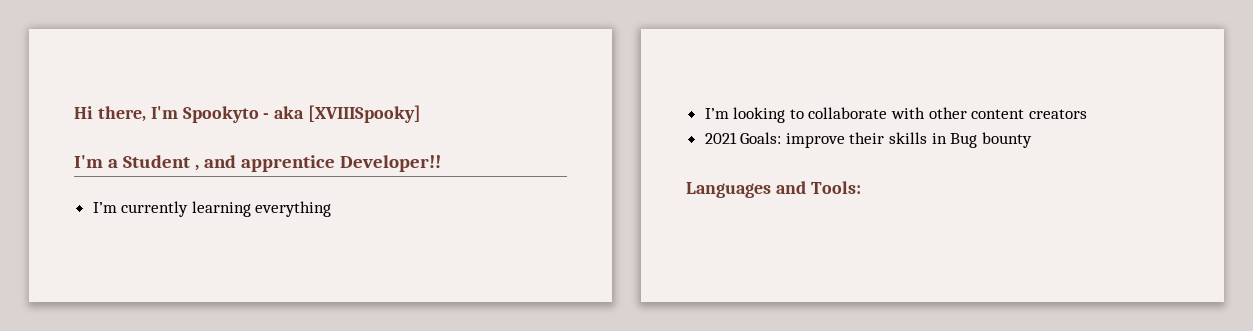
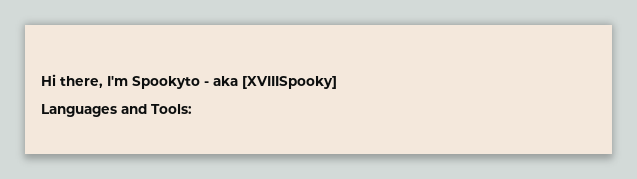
- I'm a Student , and apprentice Developer!!
- I’m currently learning everything
- I’m looking to collaborate with other content creators
- 2021 Goals: improve their skills in Bug bounty

